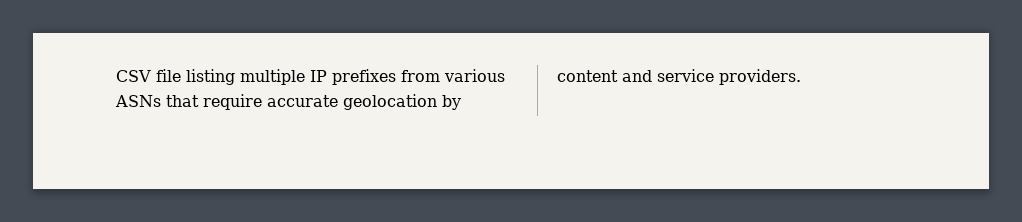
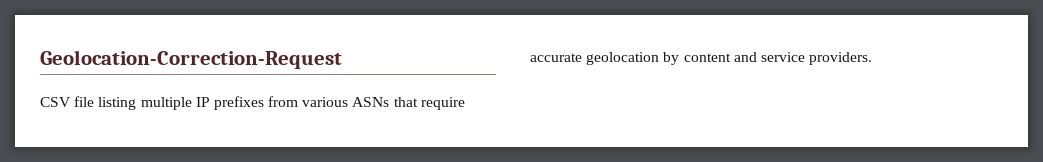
+ Geolocation-Correction-Request

